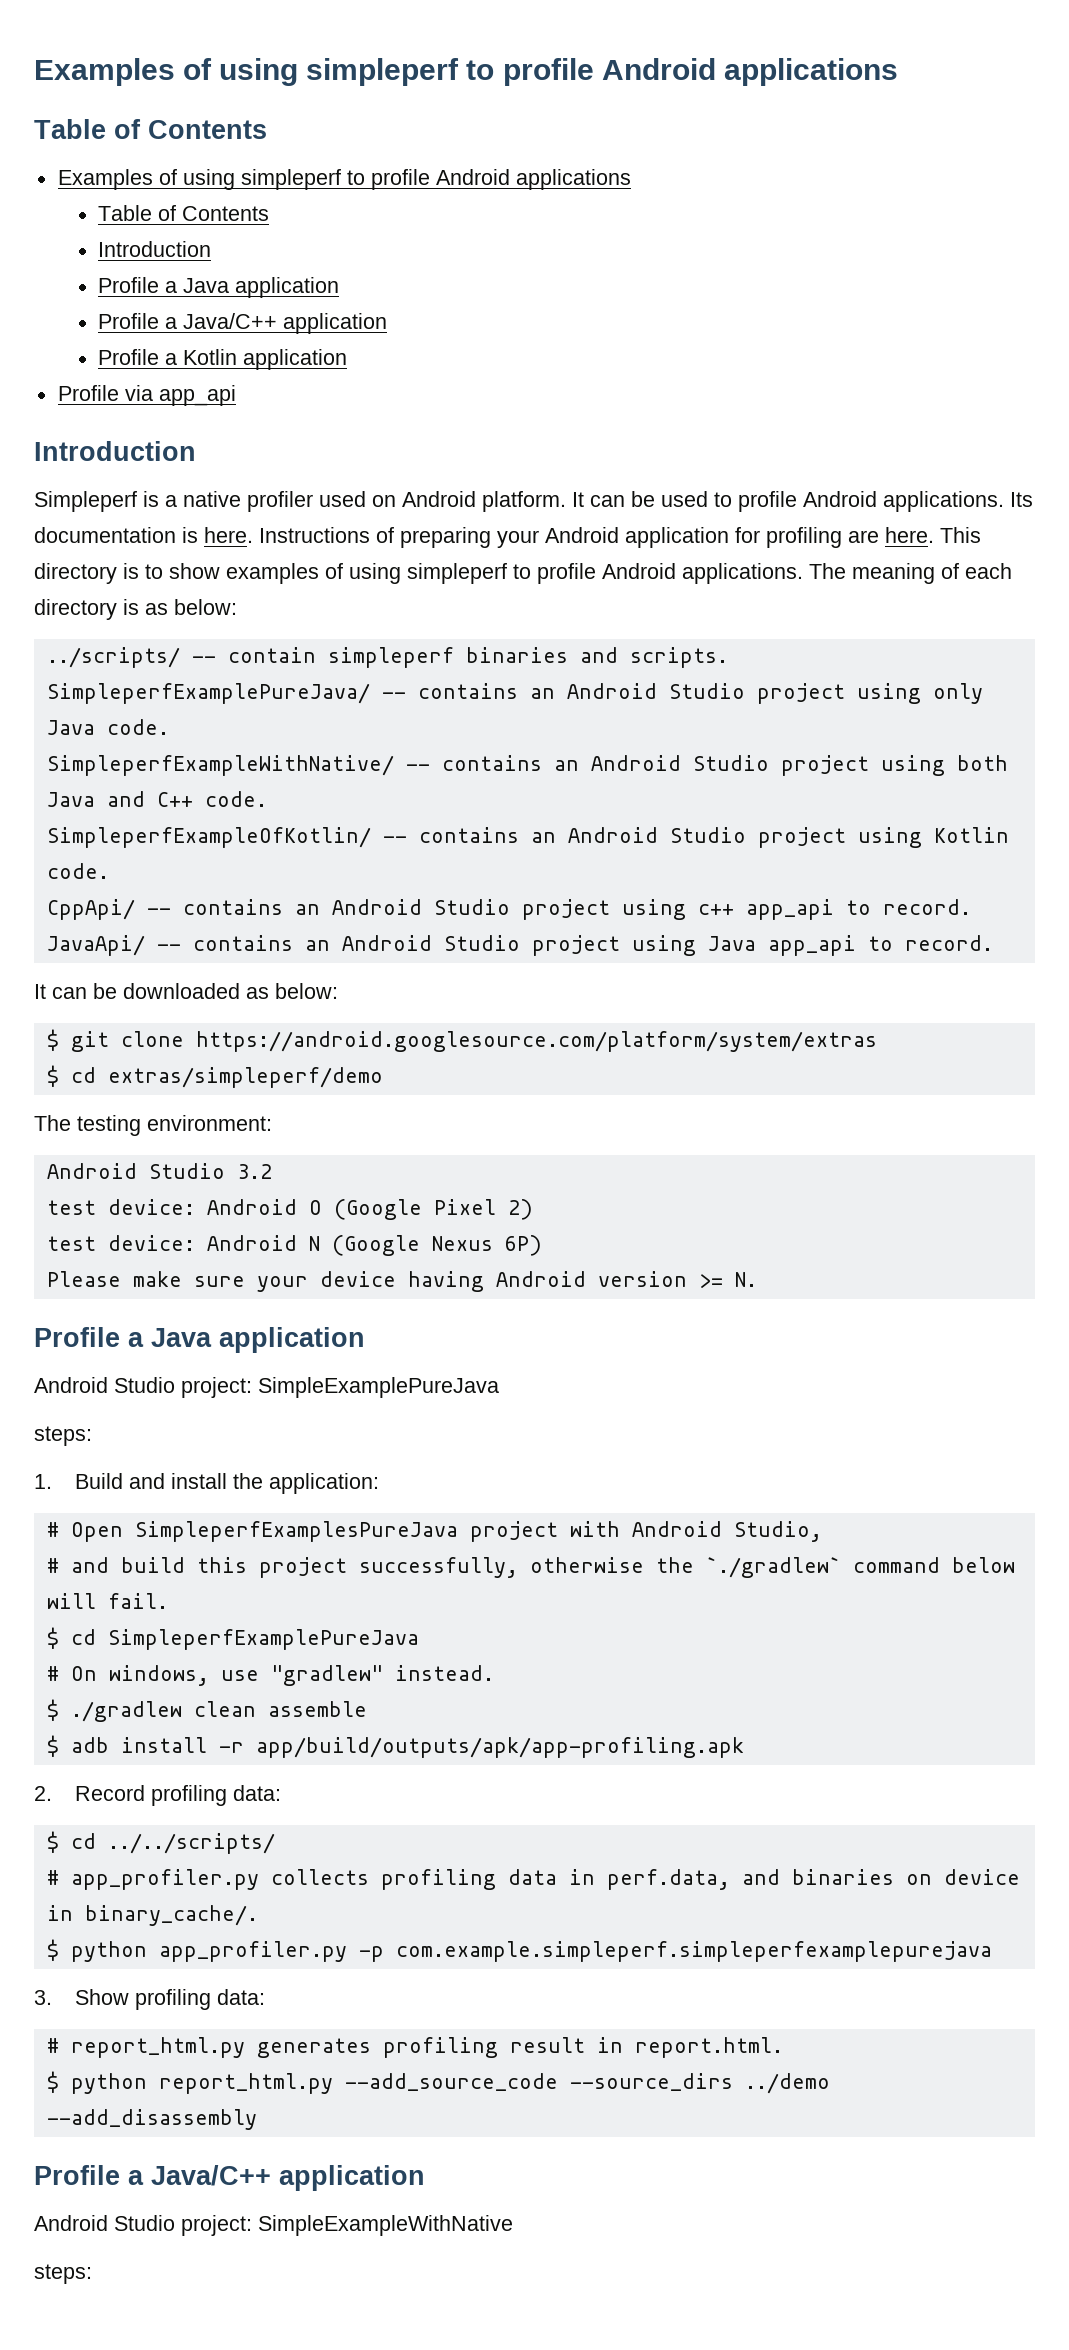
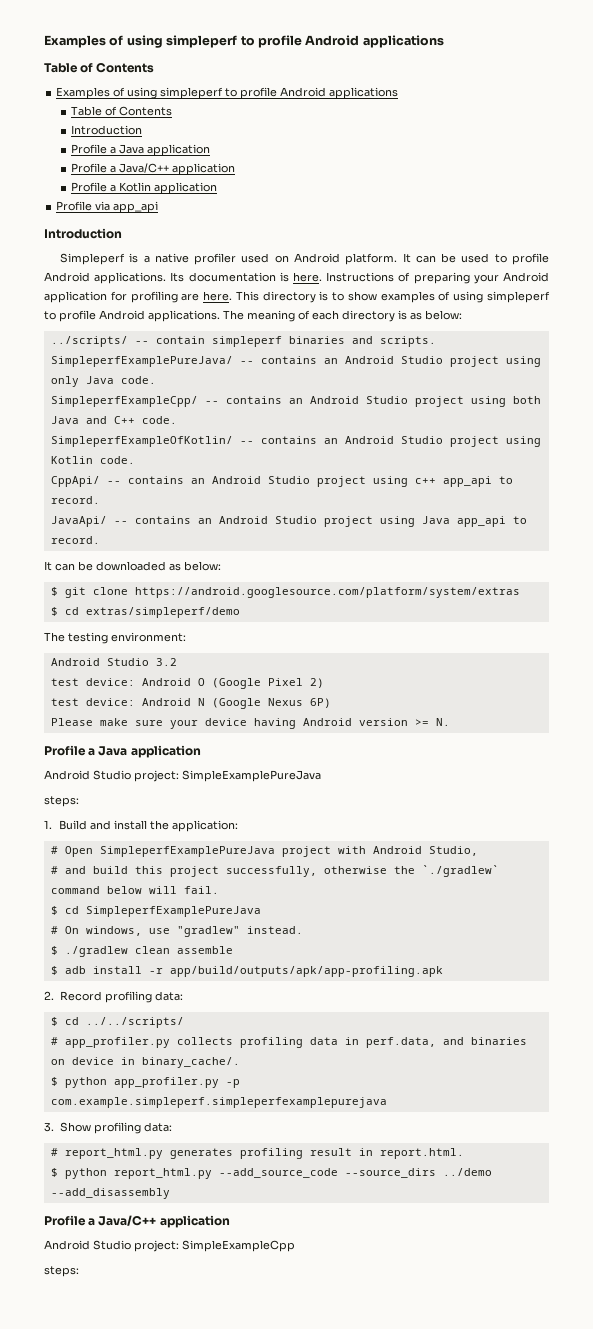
- SimpleperfExampleWithNative/ -- contains an Android Studio project using both Java and C++ code.
+ SimpleperfExampleCpp/ -- contains an Android Studio project using both Java and C++ code.
- # Open SimpleperfExamplesPureJava project with Android Studio,
+ # Open SimpleperfExamplePureJava project with Android Studio,
- Android Studio project: SimpleExampleWithNative
+ Android Studio project: SimpleExampleCpp

